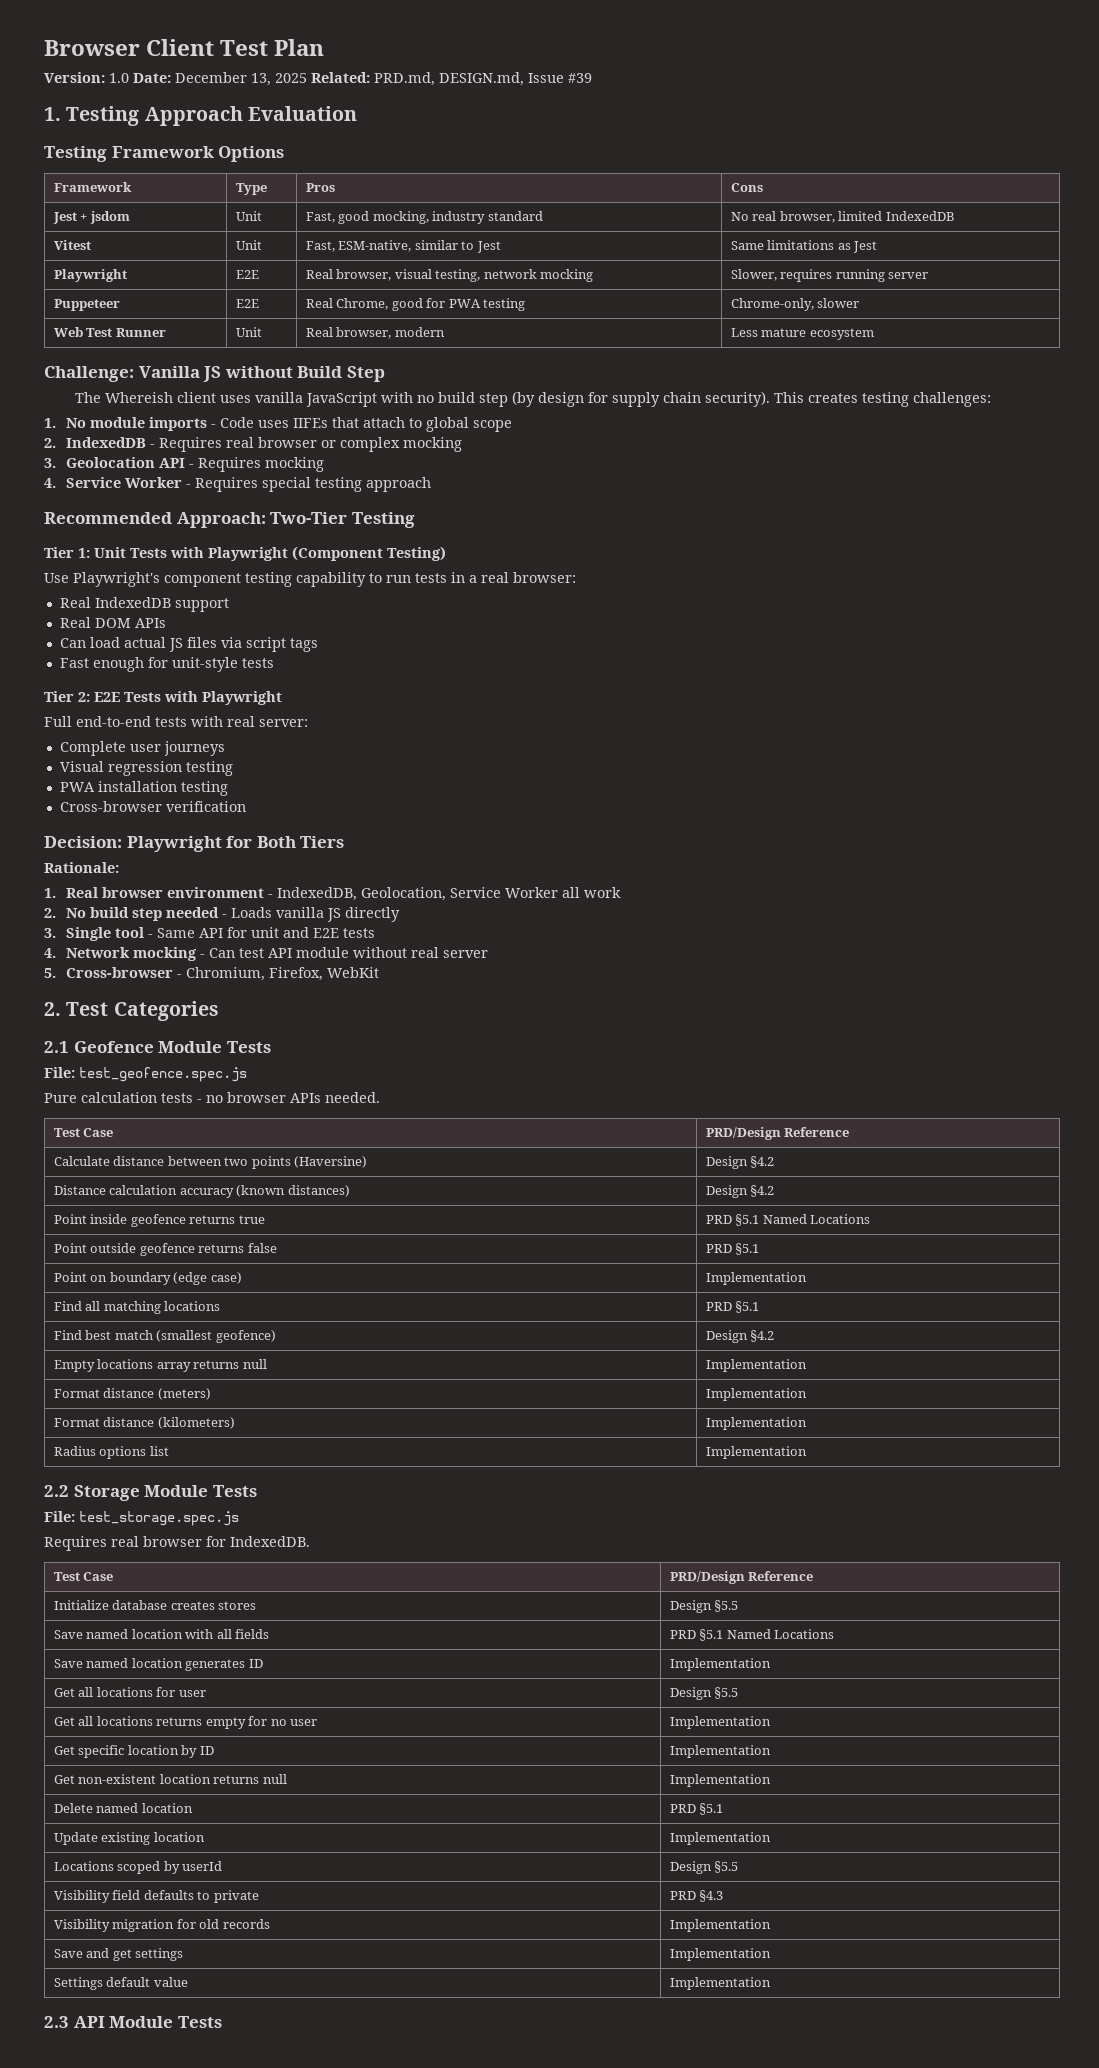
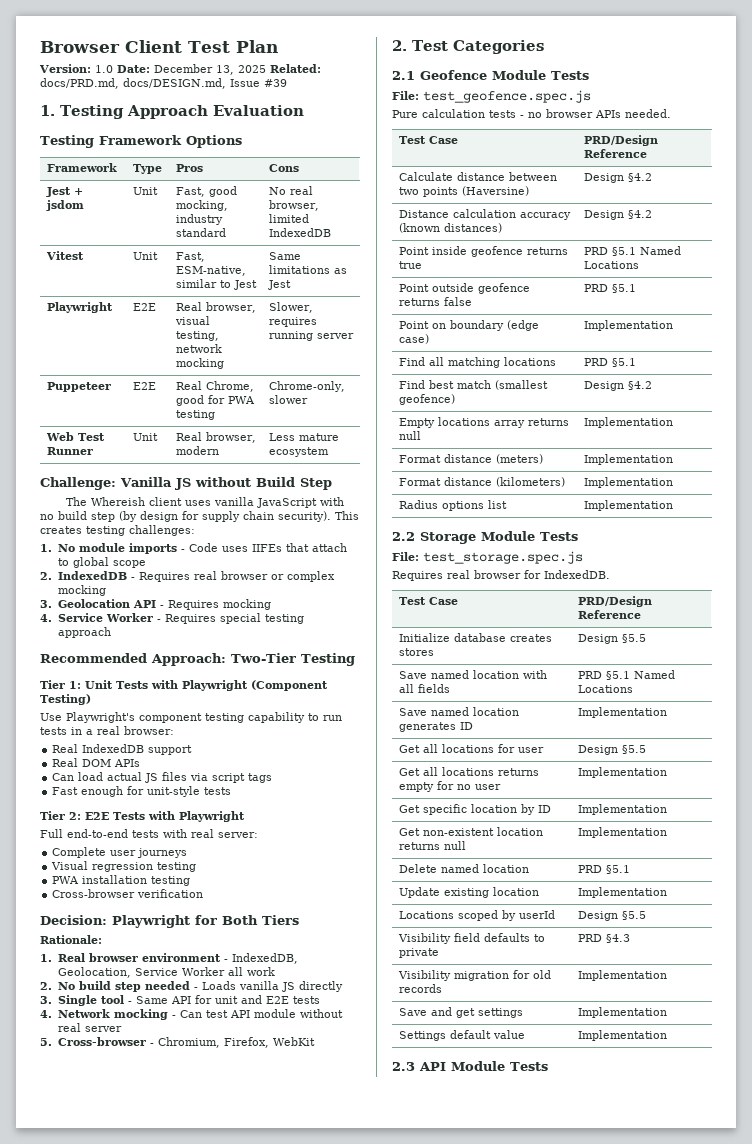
- Version: 1.0 Date: December 13, 2025 Related: PRD.md, DESIGN.md, Issue #39
+ Version: 1.0 Date: December 13, 2025 Related: docs/PRD.md, docs/DESIGN.md, Issue #39

